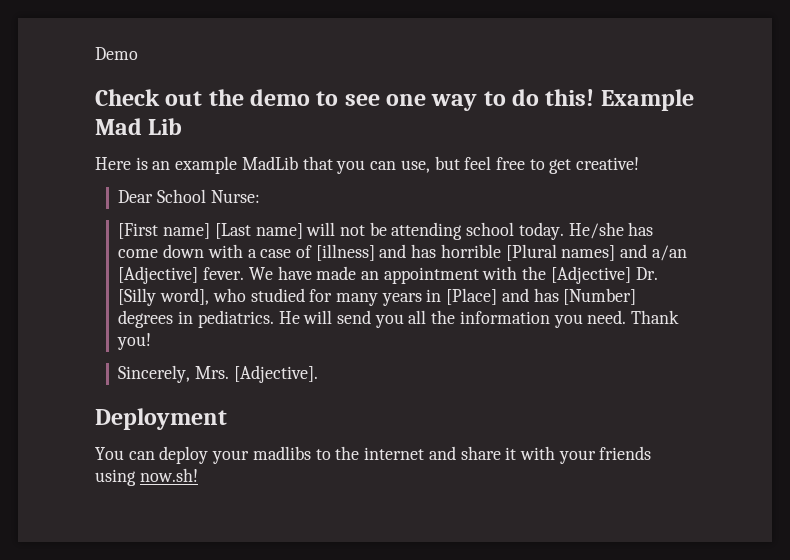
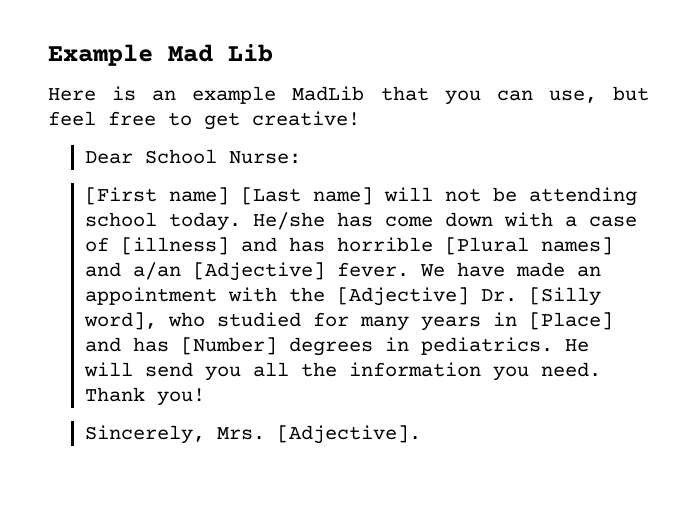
- Demo
- Check out the demo to see one way to do this!
- Deployment
- You can deploy your madlibs to the internet and share it with your friends using now.sh!

